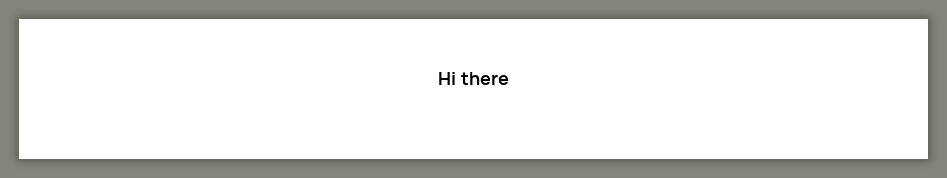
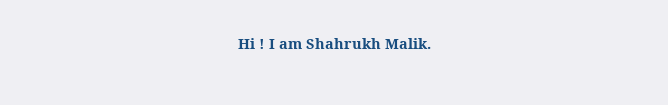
- Hi there
+ Hi ! I am Shahrukh Malik.

